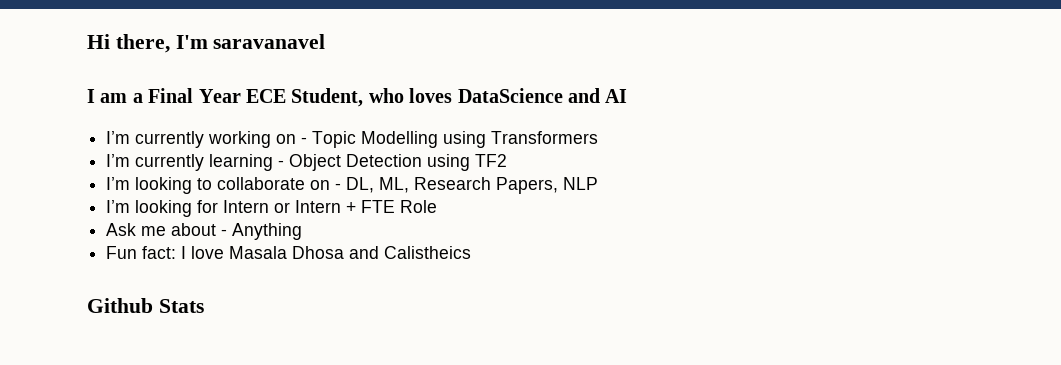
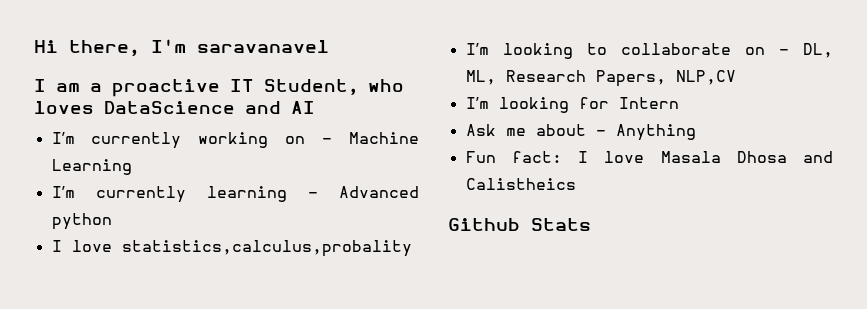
- I am a Final Year ECE Student, who loves DataScience and AI
+ I am a proactive IT Student, who loves DataScience and AI
- I’m currently working on - Topic Modelling using Transformers
+ I’m currently working on - Machine Learning
- I’m currently learning - Object Detection using TF2
+ I’m currently learning - Advanced python
+ I love statistics,calculus,probality
- I’m looking to collaborate on - DL, ML, Research Papers, NLP
+ I’m looking to collaborate on - DL, ML, Research Papers, NLP,CV
- I’m looking for Intern or Intern + FTE Role
+ I’m looking for Intern

